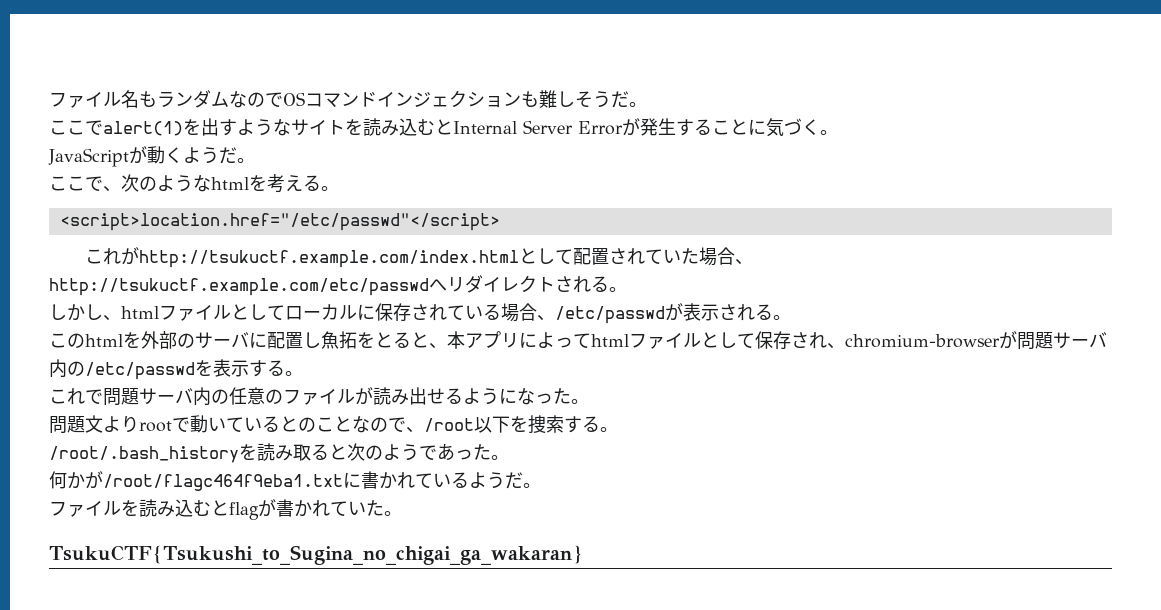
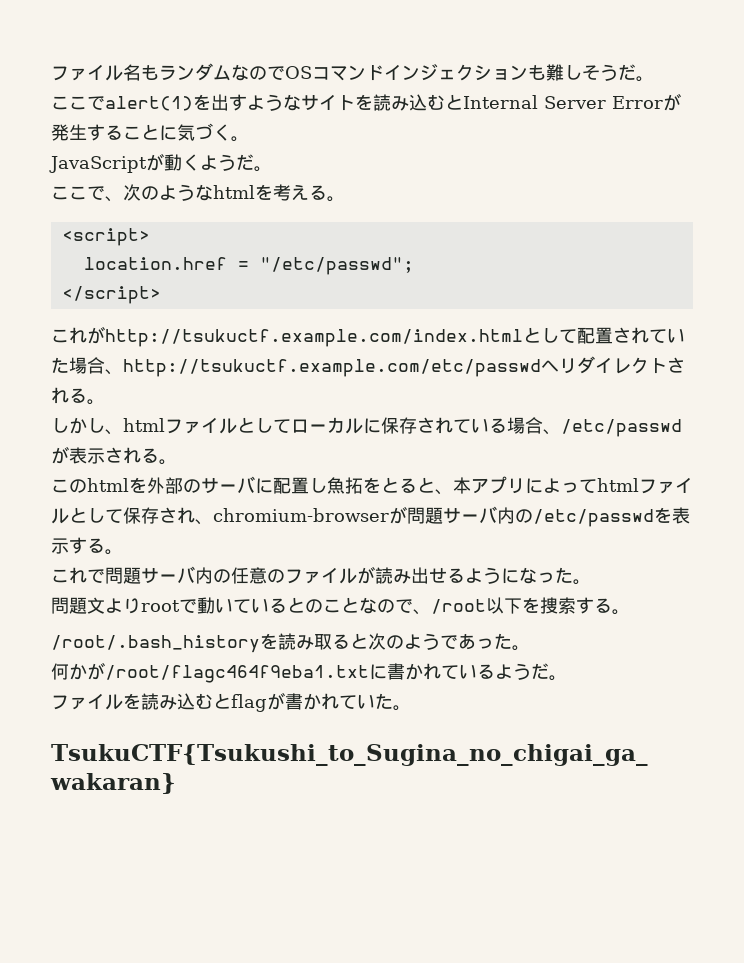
- <script>location.href="/etc/passwd"</script>
+ <script>
+ location.href = "/etc/passwd";
+ </script>

